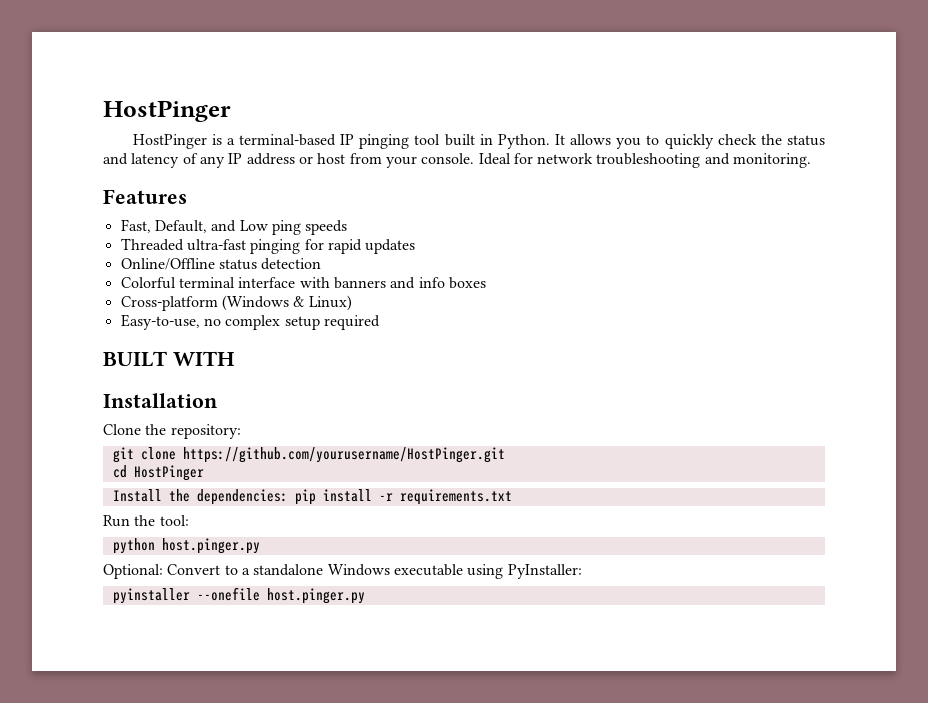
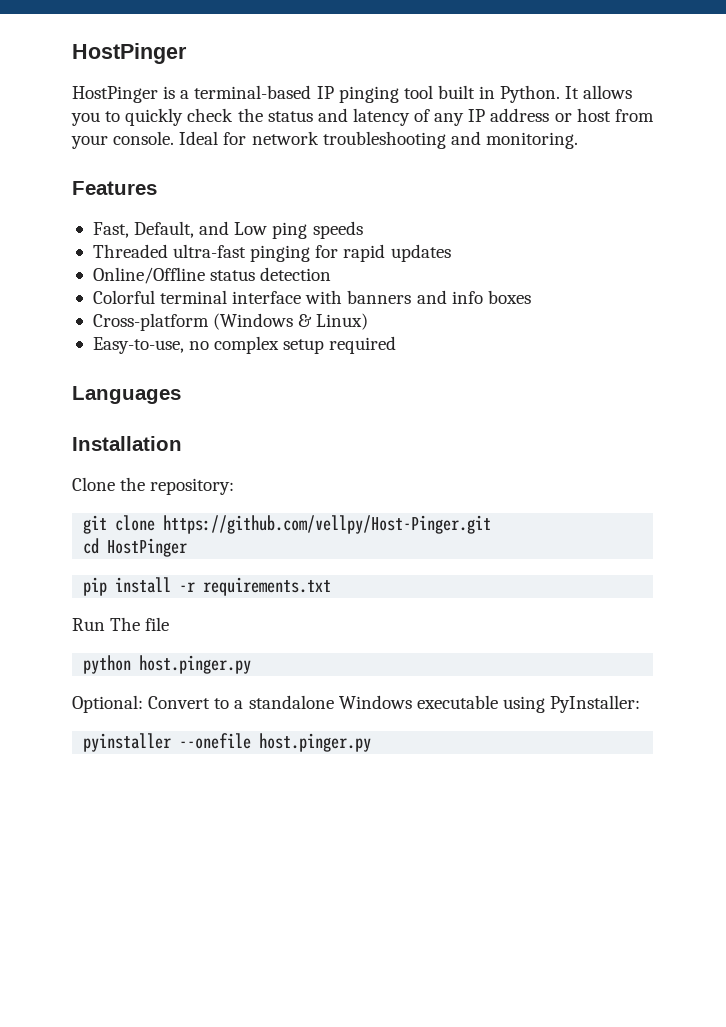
- BUILT WITH
+ Languages
- git clone https://github.com/yourusername/HostPinger.git
+ git clone https://github.com/vellpy/Host-Pinger.git
- Install the dependencies: pip install -r requirements.txt
+ pip install -r requirements.txt
- Run the tool:
+ Run The file

